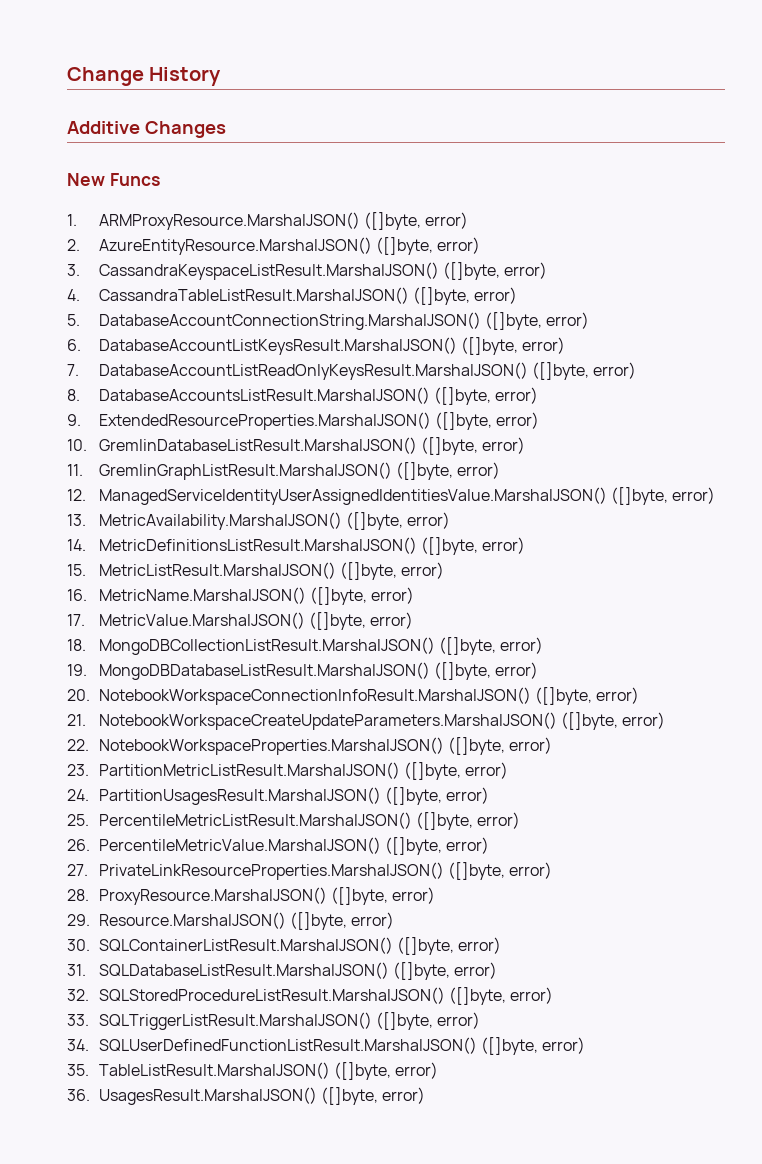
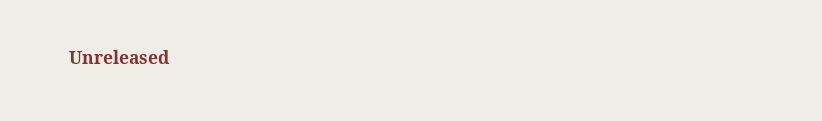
- Change History
- Additive Changes
- New Funcs
- 1. ARMProxyResource.MarshalJSON() ([]byte, error)
- 2. AzureEntityResource.MarshalJSON() ([]byte, error)
- 3. CassandraKeyspaceListResult.MarshalJSON() ([]byte, error)
- 4. CassandraTableListResult.MarshalJSON() ([]byte, error)
- 5. DatabaseAccountConnectionString.MarshalJSON() ([]byte, error)
- 6. DatabaseAccountListKeysResult.MarshalJSON() ([]byte, error)
- 7. DatabaseAccountListReadOnlyKeysResult.MarshalJSON() ([]byte, error)
- 8. DatabaseAccountsListResult.MarshalJSON() ([]byte, error)
- 9. ExtendedResourceProperties.MarshalJSON() ([]byte, error)
- 10. GremlinDatabaseListResult.MarshalJSON() ([]byte, error)
- 11. GremlinGraphListResult.MarshalJSON() ([]byte, error)
- 12. ManagedServiceIdentityUserAssignedIdentitiesValue.MarshalJSON() ([]byte, error)
- 13. MetricAvailability.MarshalJSON() ([]byte, error)
- 14. MetricDefinitionsListResult.MarshalJSON() ([]byte, error)
- 15. MetricListResult.MarshalJSON() ([]byte, error)
- 16. MetricName.MarshalJSON() ([]byte, error)
- 17. MetricValue.MarshalJSON() ([]byte, error)
- 18. MongoDBCollectionListResult.MarshalJSON() ([]byte, error)
- 19. MongoDBDatabaseListResult.MarshalJSON() ([]byte, error)
- 20. NotebookWorkspaceConnectionInfoResult.MarshalJSON() ([]byte, error)
- 21. NotebookWorkspaceCreateUpdateParameters.MarshalJSON() ([]byte, error)
- 22. NotebookWorkspaceProperties.MarshalJSON() ([]byte, error)
- 23. PartitionMetricListResult.MarshalJSON() ([]byte, error)
- 24. PartitionUsagesResult.MarshalJSON() ([]byte, error)
- 25. PercentileMetricListResult.MarshalJSON() ([]byte, error)
- 26. PercentileMetricValue.MarshalJSON() ([]byte, error)
- 27. PrivateLinkResourceProperties.MarshalJSON() ([]byte, error)
- 28. ProxyResource.MarshalJSON() ([]byte, error)
- 29. Resource.MarshalJSON() ([]byte, error)
- 30. SQLContainerListResult.MarshalJSON() ([]byte, error)
- 31. SQLDatabaseListResult.MarshalJSON() ([]byte, error)
- 32. SQLStoredProcedureListResult.MarshalJSON() ([]byte, error)
- 33. SQLTriggerListResult.MarshalJSON() ([]byte, error)
- 34. SQLUserDefinedFunctionListResult.MarshalJSON() ([]byte, error)
- 35. TableListResult.MarshalJSON() ([]byte, error)
- 36. UsagesResult.MarshalJSON() ([]byte, error)
+ Unreleased

